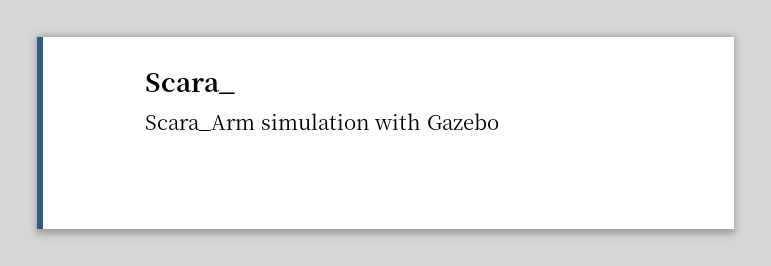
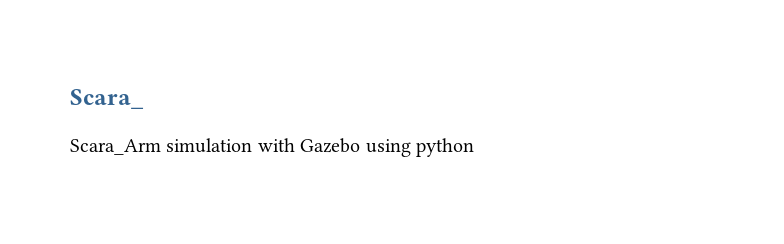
- Scara_Arm simulation with Gazebo
+ Scara_Arm simulation with Gazebo using python

